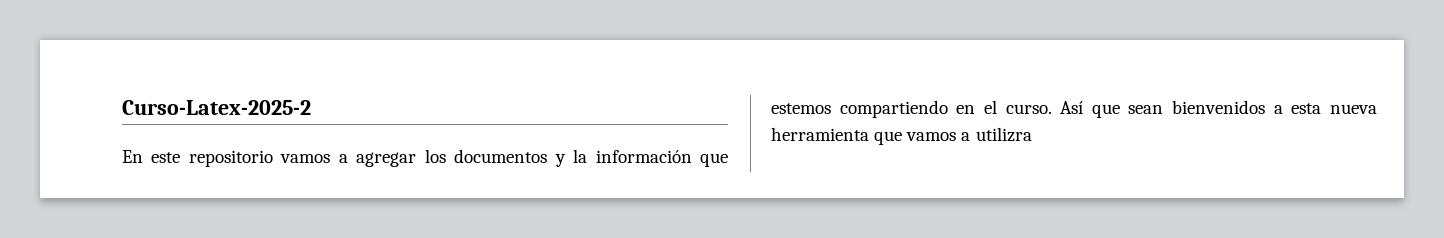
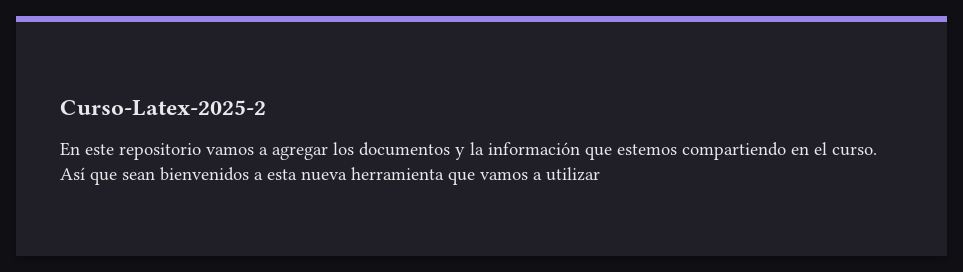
- Así que sean bienvenidos a esta nueva herramienta que vamos a utilizra
+ Así que sean bienvenidos a esta nueva herramienta que vamos a utilizar

